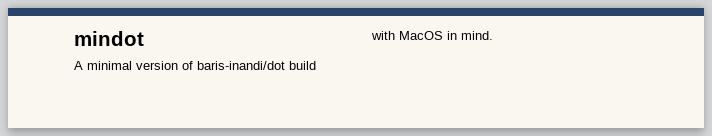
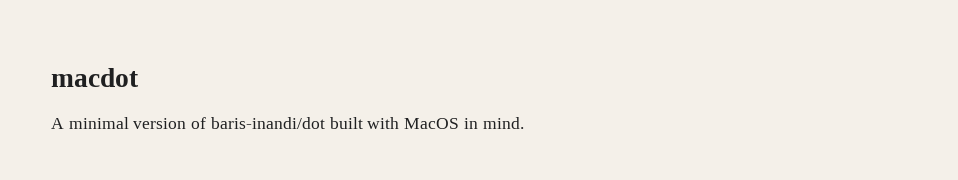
- mindot
+ macdot
- A minimal version of baris-inandi/dot build with MacOS in mind.
+ A minimal version of baris-inandi/dot built with MacOS in mind.

